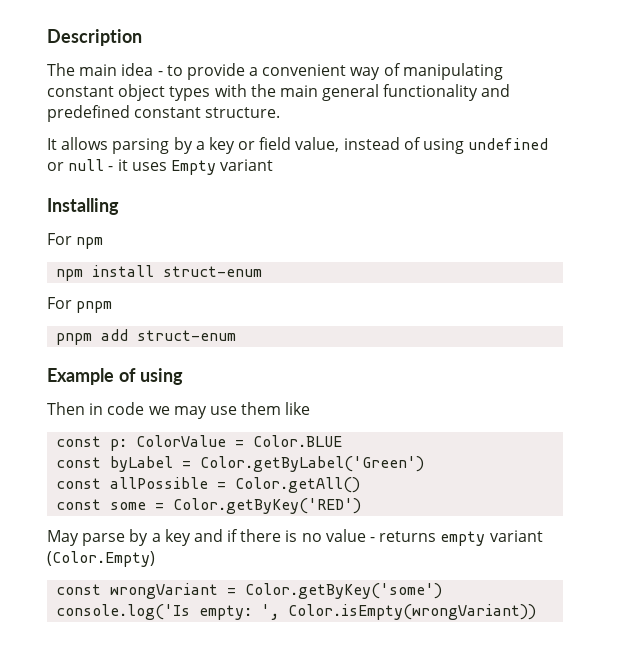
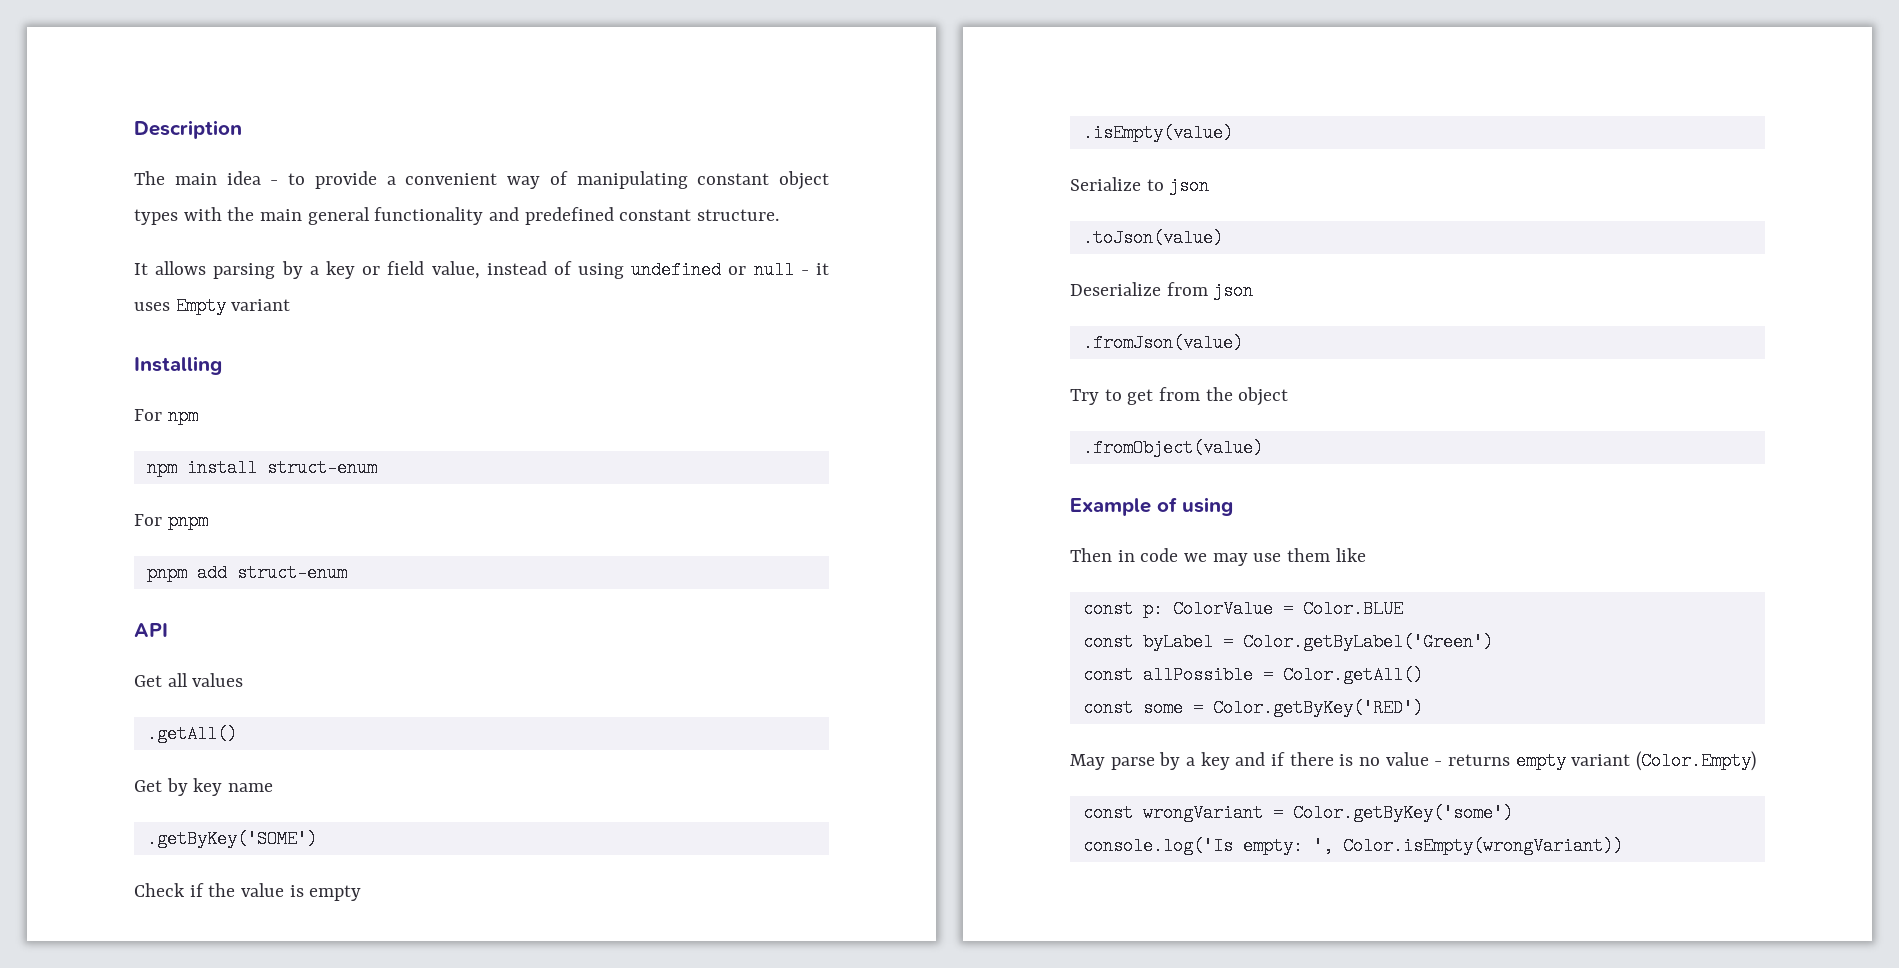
+ API
+ Get all values
+ .getAll()
+ Get by key name
+ .getByKey('SOME')
+ Check if the value is empty
+ .isEmpty(value)
+ Serialize to json
+ .toJson(value)
+ Deserialize from json
+ .fromJson(value)
+ Try to get from the object
+ .fromObject(value)

